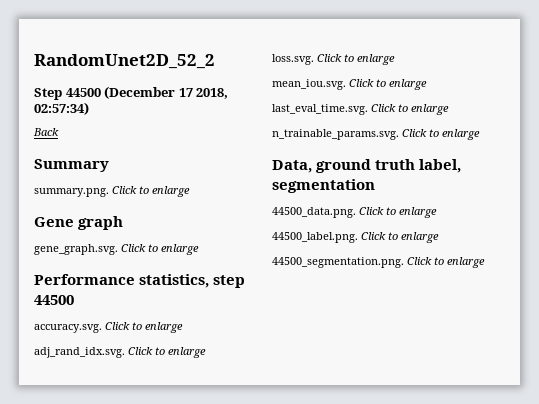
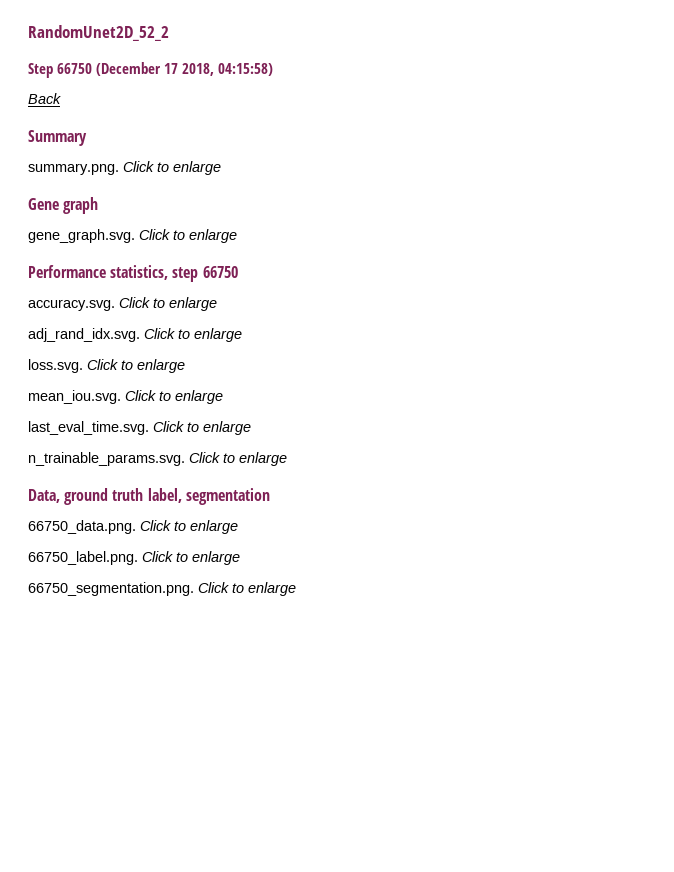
- Step 44500 (December 17 2018, 02:57:34)
+ Step 66750 (December 17 2018, 04:15:58)
- Performance statistics, step 44500
+ Performance statistics, step 66750
- 44500_data.png. Click to enlarge
- 44500_label.png. Click to enlarge
- 44500_segmentation.png. Click to enlarge
+ 66750_data.png. Click to enlarge
+ 66750_label.png. Click to enlarge
+ 66750_segmentation.png. Click to enlarge

